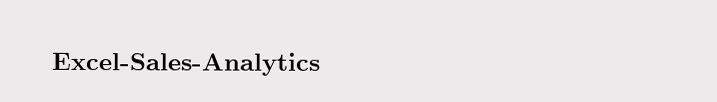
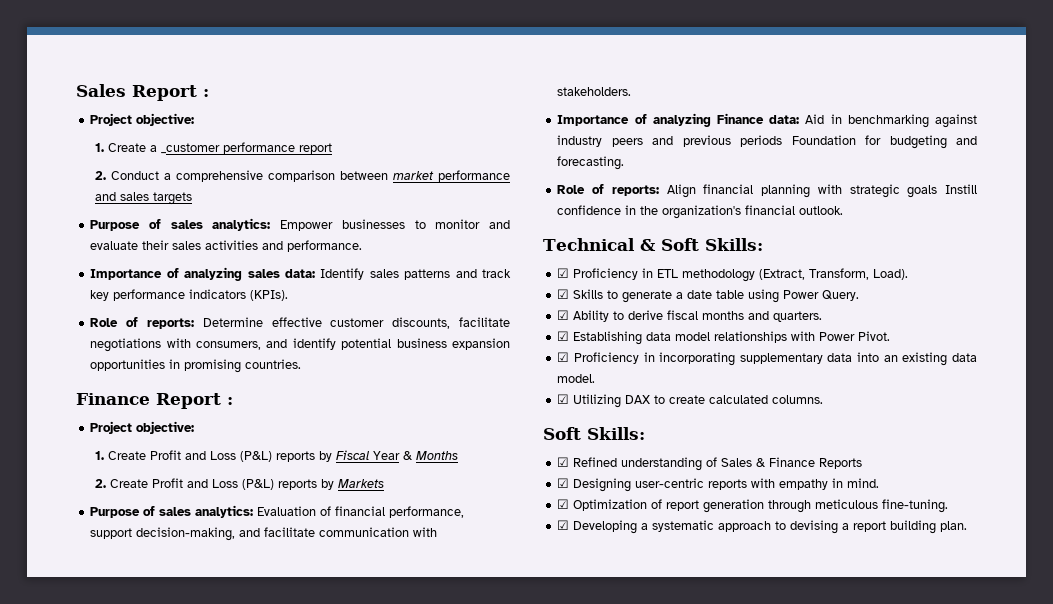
- Excel-Sales-Analytics
+ Sales Report :
+ Project objective:
+ 1. Create a _customer performance report
+ 2. Conduct a comprehensive comparison between market performance and sales targets
+ Purpose of sales analytics: Empower businesses to monitor and evaluate their sales activities and performance.
+ Importance of analyzing sales data: Identify sales patterns and track key performance indicators (KPIs).
+ Role of reports: Determine effective customer discounts, facilitate negotiations with consumers, and identify potential business expansion opportunities in promising countries.
+ Finance Report :
+ Project objective:
+ 1. Create Profit and Loss (P&L) reports by Fiscal Year & Months
+ 2. Create Profit and Loss (P&L) reports by Markets
+ Purpose of sales analytics: Evaluation of financial performance, support decision-making, and facilitate communication with stakeholders.
+ Importance of analyzing Finance data: Aid in benchmarking against industry peers and previous periods Foundation for budgeting and forecasting.
+ Role of reports: Align financial planning with strategic goals Instill confidence in the organization's financial outlook.
+ Technical & Soft Skills:
+ ☑ Proficiency in ETL methodology (Extract, Transform, Load).
+ ☑ Skills to generate a date table using Power Query.
+ ☑ Ability to derive fiscal months and quarters.
+ ☑ Establishing data model relationships with Power Pivot.
+ ☑ Proficiency in incorporating supplementary data into an existing data model.
+ ☑ Utilizing DAX to create calculated columns.
+ Soft Skills:
+ ☑ Refined understanding of Sales & Finance Reports
+ ☑ Designing user-centric reports with empathy in mind.
+ ☑ Optimization of report generation through meticulous fine-tuning.
+ ☑ Developing a systematic approach to devising a report building plan.

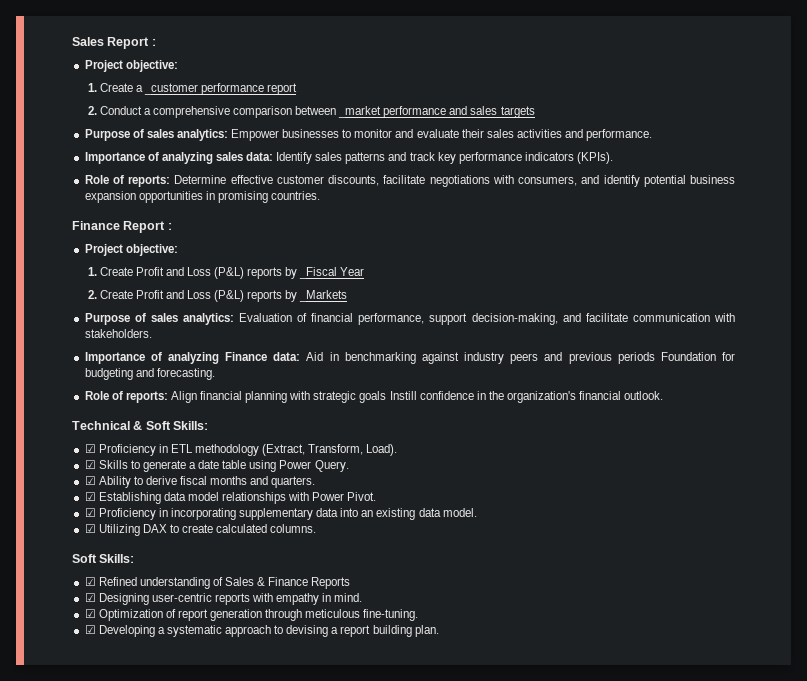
- 2. Conduct a comprehensive comparison between market performance and sales targets
+ 2. Conduct a comprehensive comparison between _market performance and sales targets
- 1. Create Profit and Loss (P&L) reports by Fiscal Year & Months
+ 1. Create Profit and Loss (P&L) reports by _Fiscal Year
- 2. Create Profit and Loss (P&L) reports by Markets
+ 2. Create Profit and Loss (P&L) reports by _Markets

